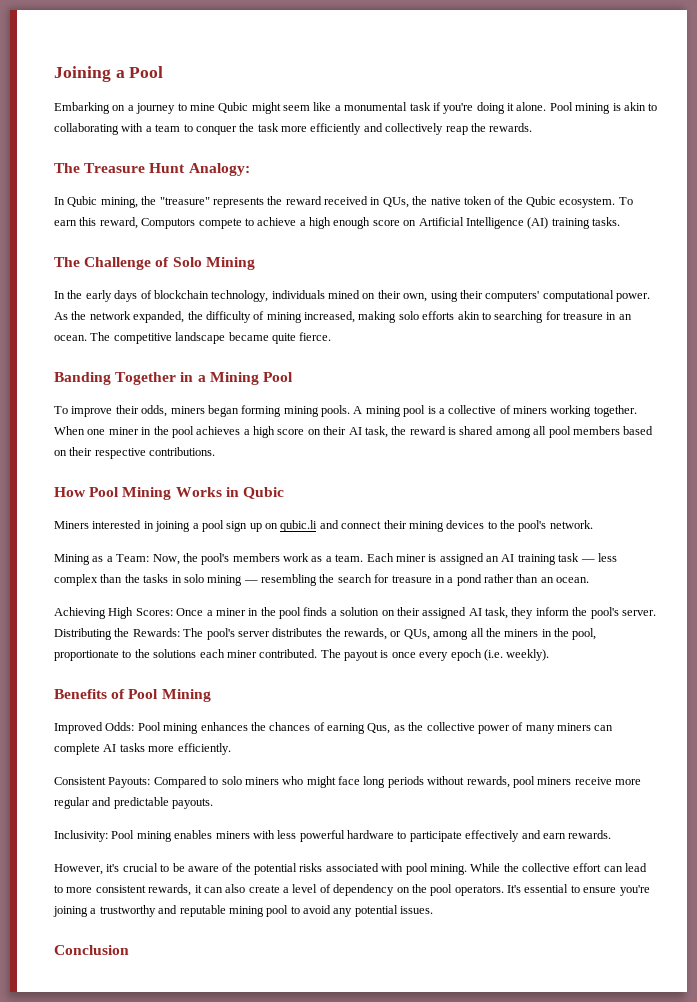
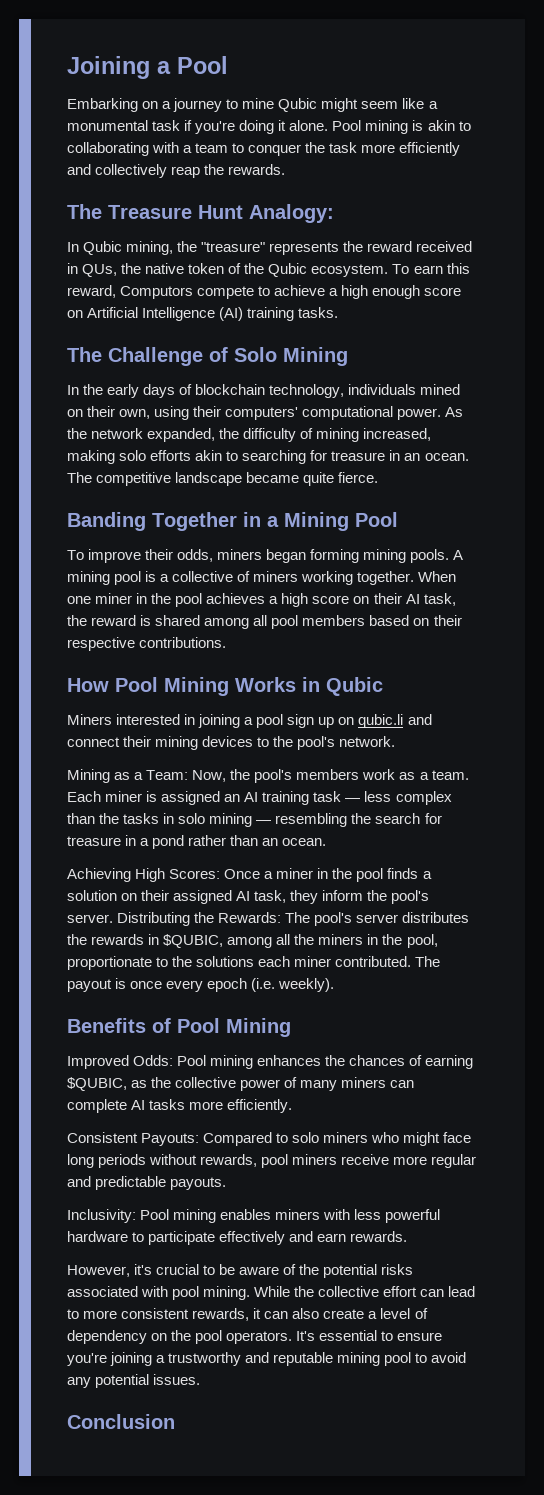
- Distributing the Rewards: The pool's server distributes the rewards, or QUs, among all the miners in the pool, proportionate to the solutions each miner contributed.
+ Distributing the Rewards: The pool's server distributes the rewards in $QUBIC, among all the miners in the pool, proportionate to the solutions each miner contributed.
- Improved Odds: Pool mining enhances the chances of earning Qus, as the collective power of many miners can complete AI tasks more efficiently.
+ Improved Odds: Pool mining enhances the chances of earning $QUBIC, as the collective power of many miners can complete AI tasks more efficiently.

